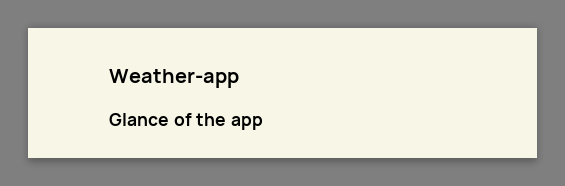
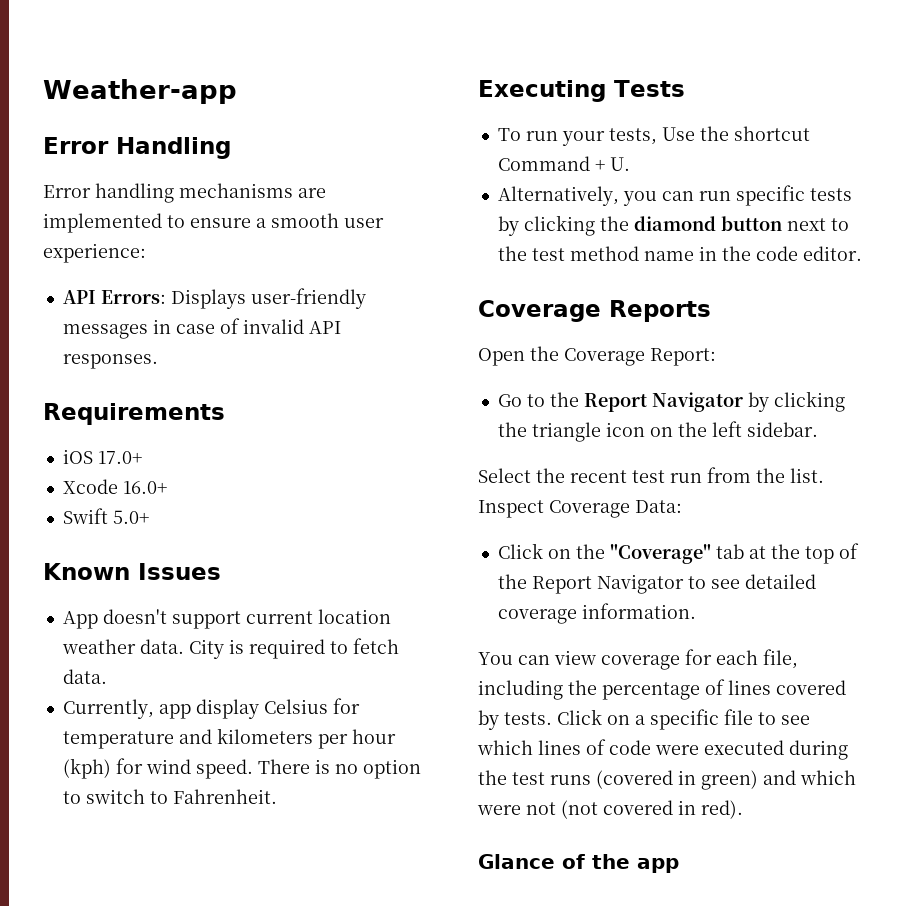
+ Error Handling
+ Error handling mechanisms are implemented to ensure a smooth user experience:
+ API Errors: Displays user-friendly messages in case of invalid API responses.
+ Requirements
+ iOS 17.0+
+ Xcode 16.0+
+ Swift 5.0+
+ Known Issues
+ App doesn't support current location weather data. City is required to fetch data.
+ Currently, app display Celsius for temperature and kilometers per hour (kph) for wind speed. There is no option to switch to Fahrenheit.
+ Executing Tests
+ To run your tests, Use the shortcut Command + U.
+ Alternatively, you can run specific tests by clicking the diamond button next to the test method name in the code editor.
+ Coverage Reports
+ Open the Coverage Report:
+ Go to the Report Navigator by clicking the triangle icon on the left sidebar.
+ Select the recent test run from the list. Inspect Coverage Data:
+ Click on the "Coverage" tab at the top of the Report Navigator to see detailed coverage information.
+ You can view coverage for each file, including the percentage of lines covered by tests. Click on a specific file to see which lines of code were executed during the test runs (covered in green) and which were not (not covered in red).

